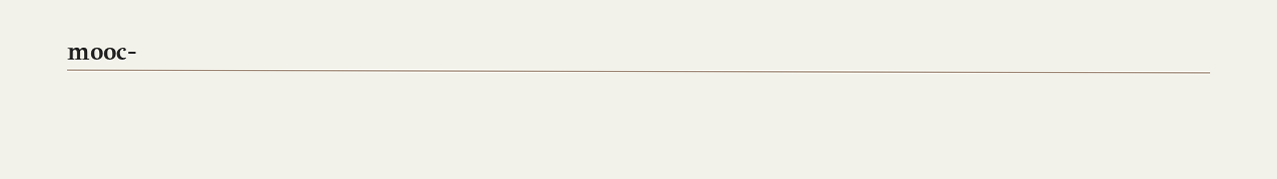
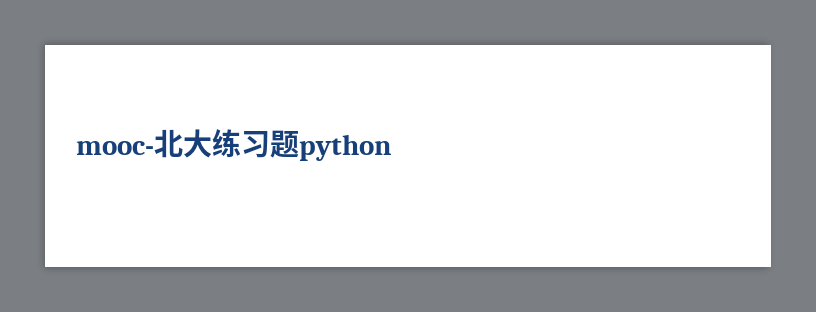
- mooc-
+ mooc-北大练习题python

